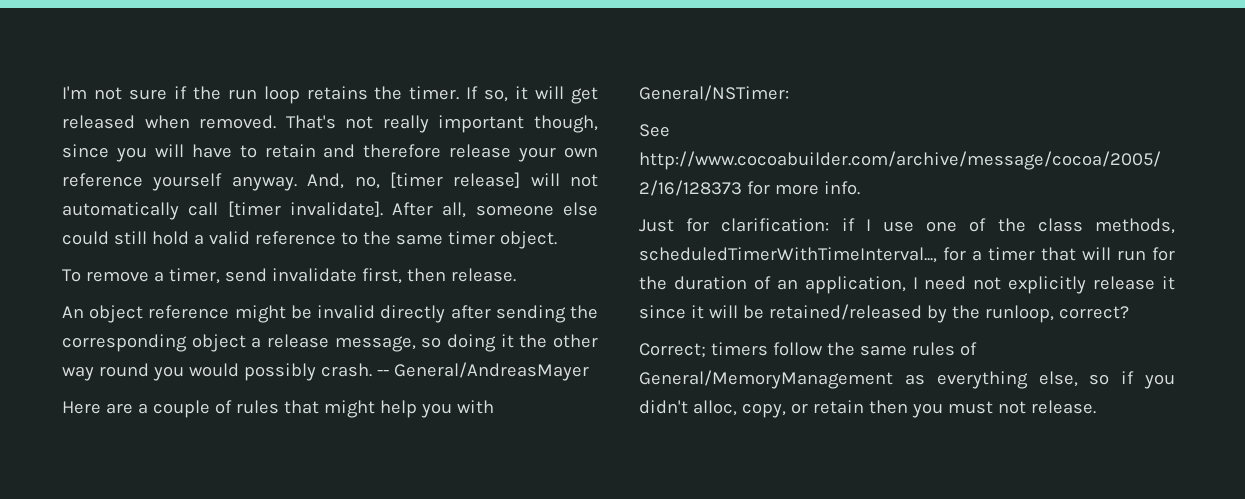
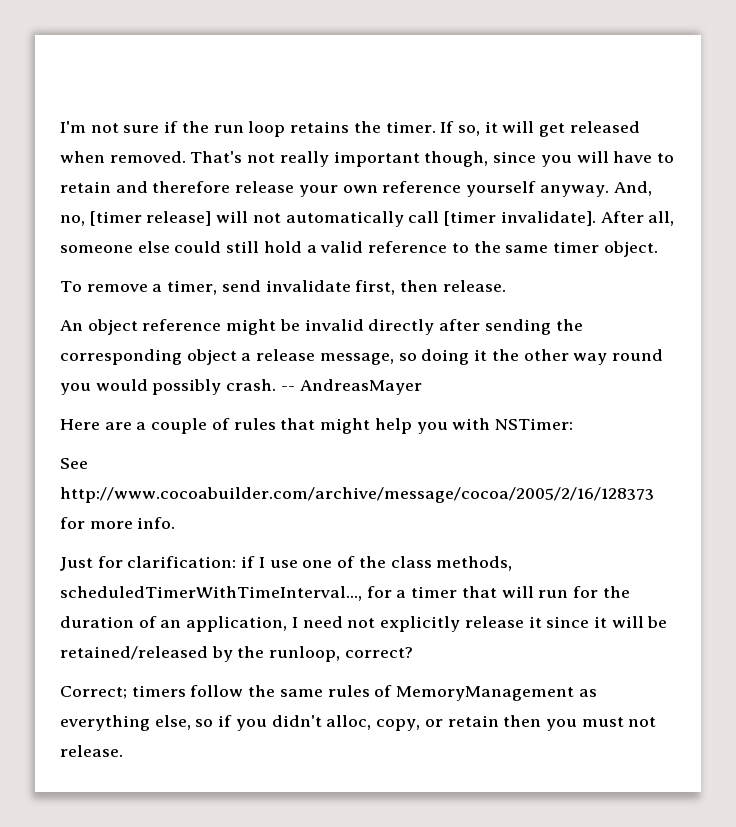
- -- General/AndreasMayer
+ -- AndreasMayer
- Here are a couple of rules that might help you with General/NSTimer:
+ Here are a couple of rules that might help you with NSTimer:
- Correct; timers follow the same rules of General/MemoryManagement as everything else, so if you didn't alloc, copy, or retain then you must not release.
+ Correct; timers follow the same rules of MemoryManagement as everything else, so if you didn't alloc, copy, or retain then you must not release.

